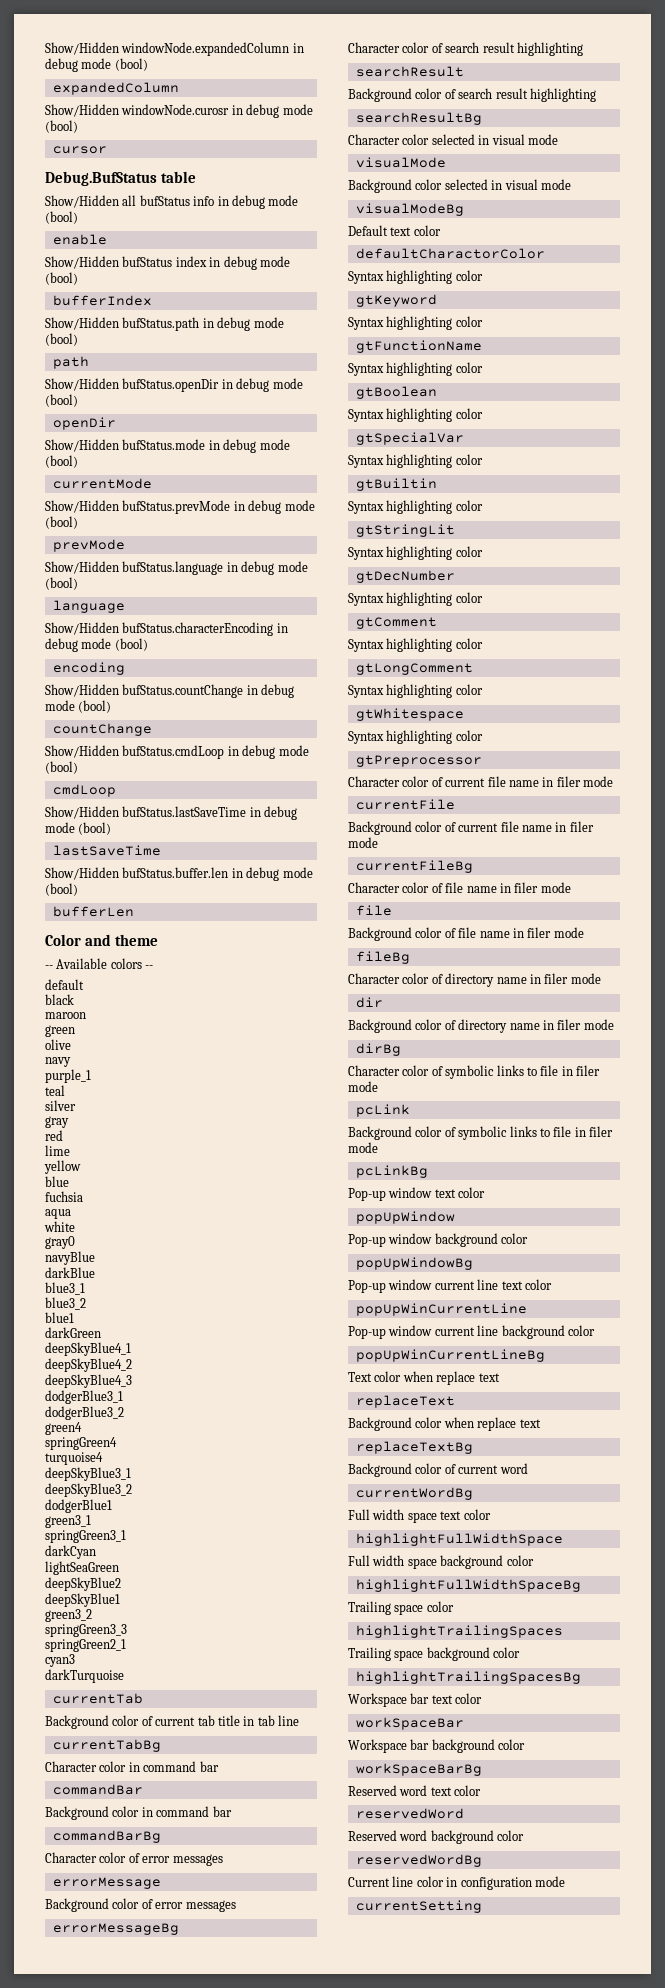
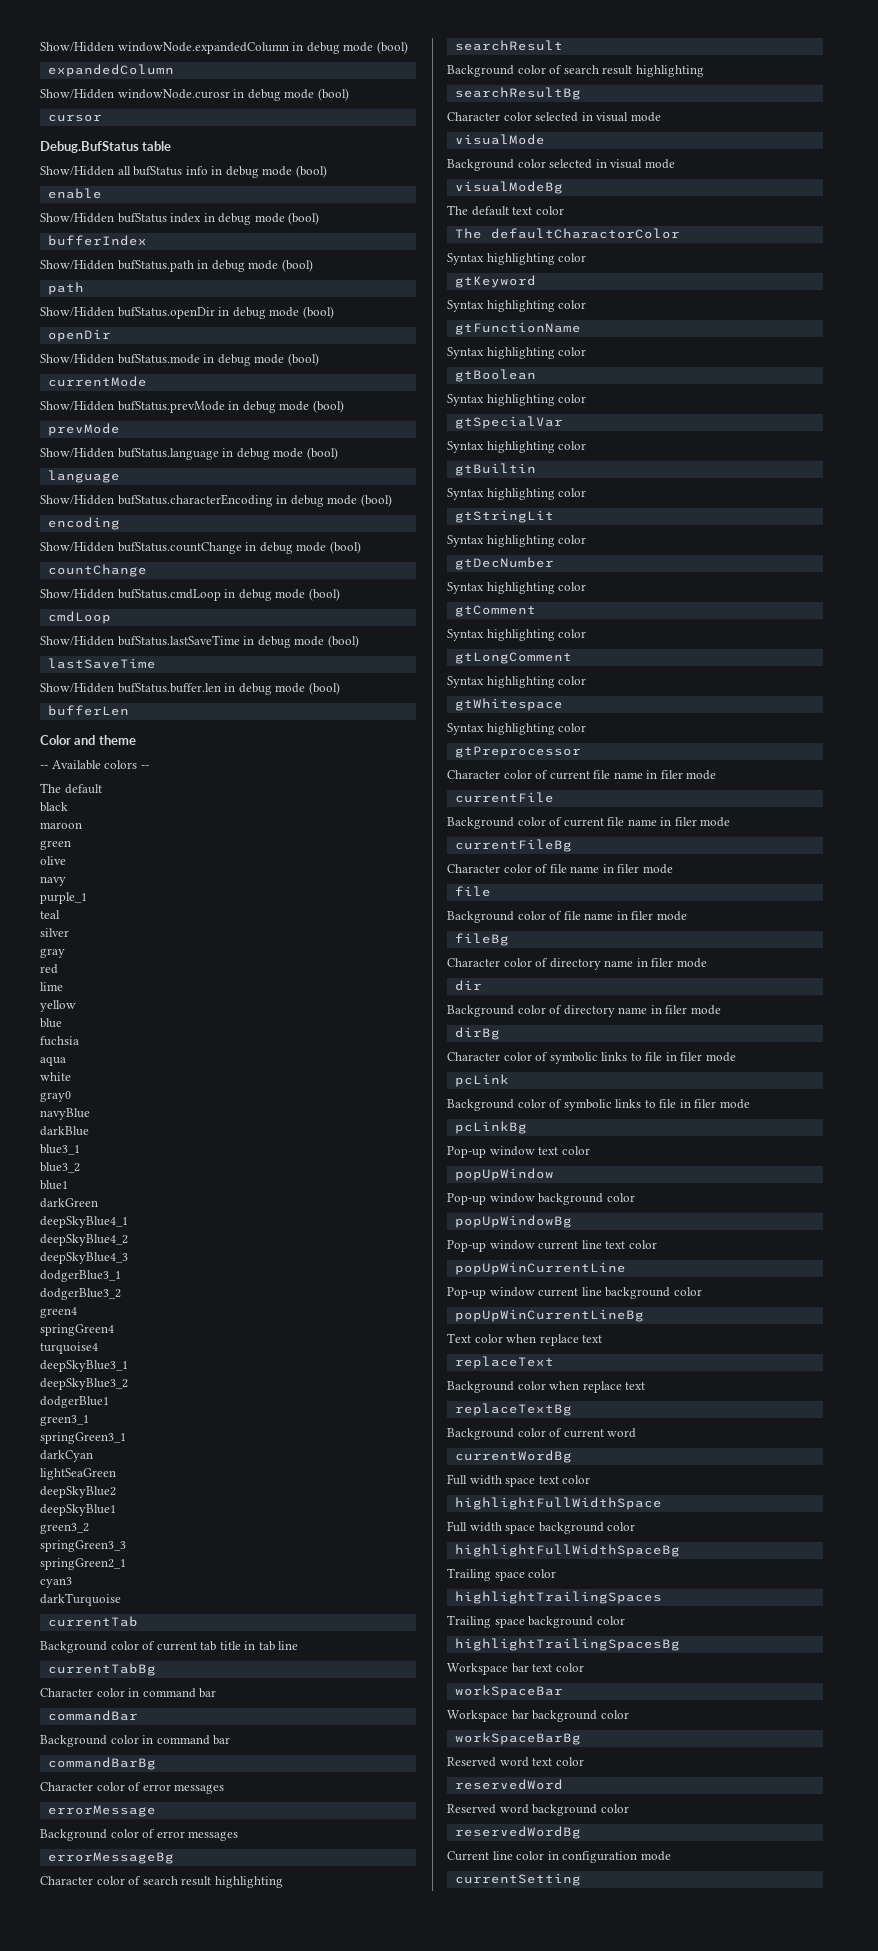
  -- Available colors --
- default
+ The default
- Default text color
- defaultCharactorColor
+ The default text color
+ The defaultCharactorColor

